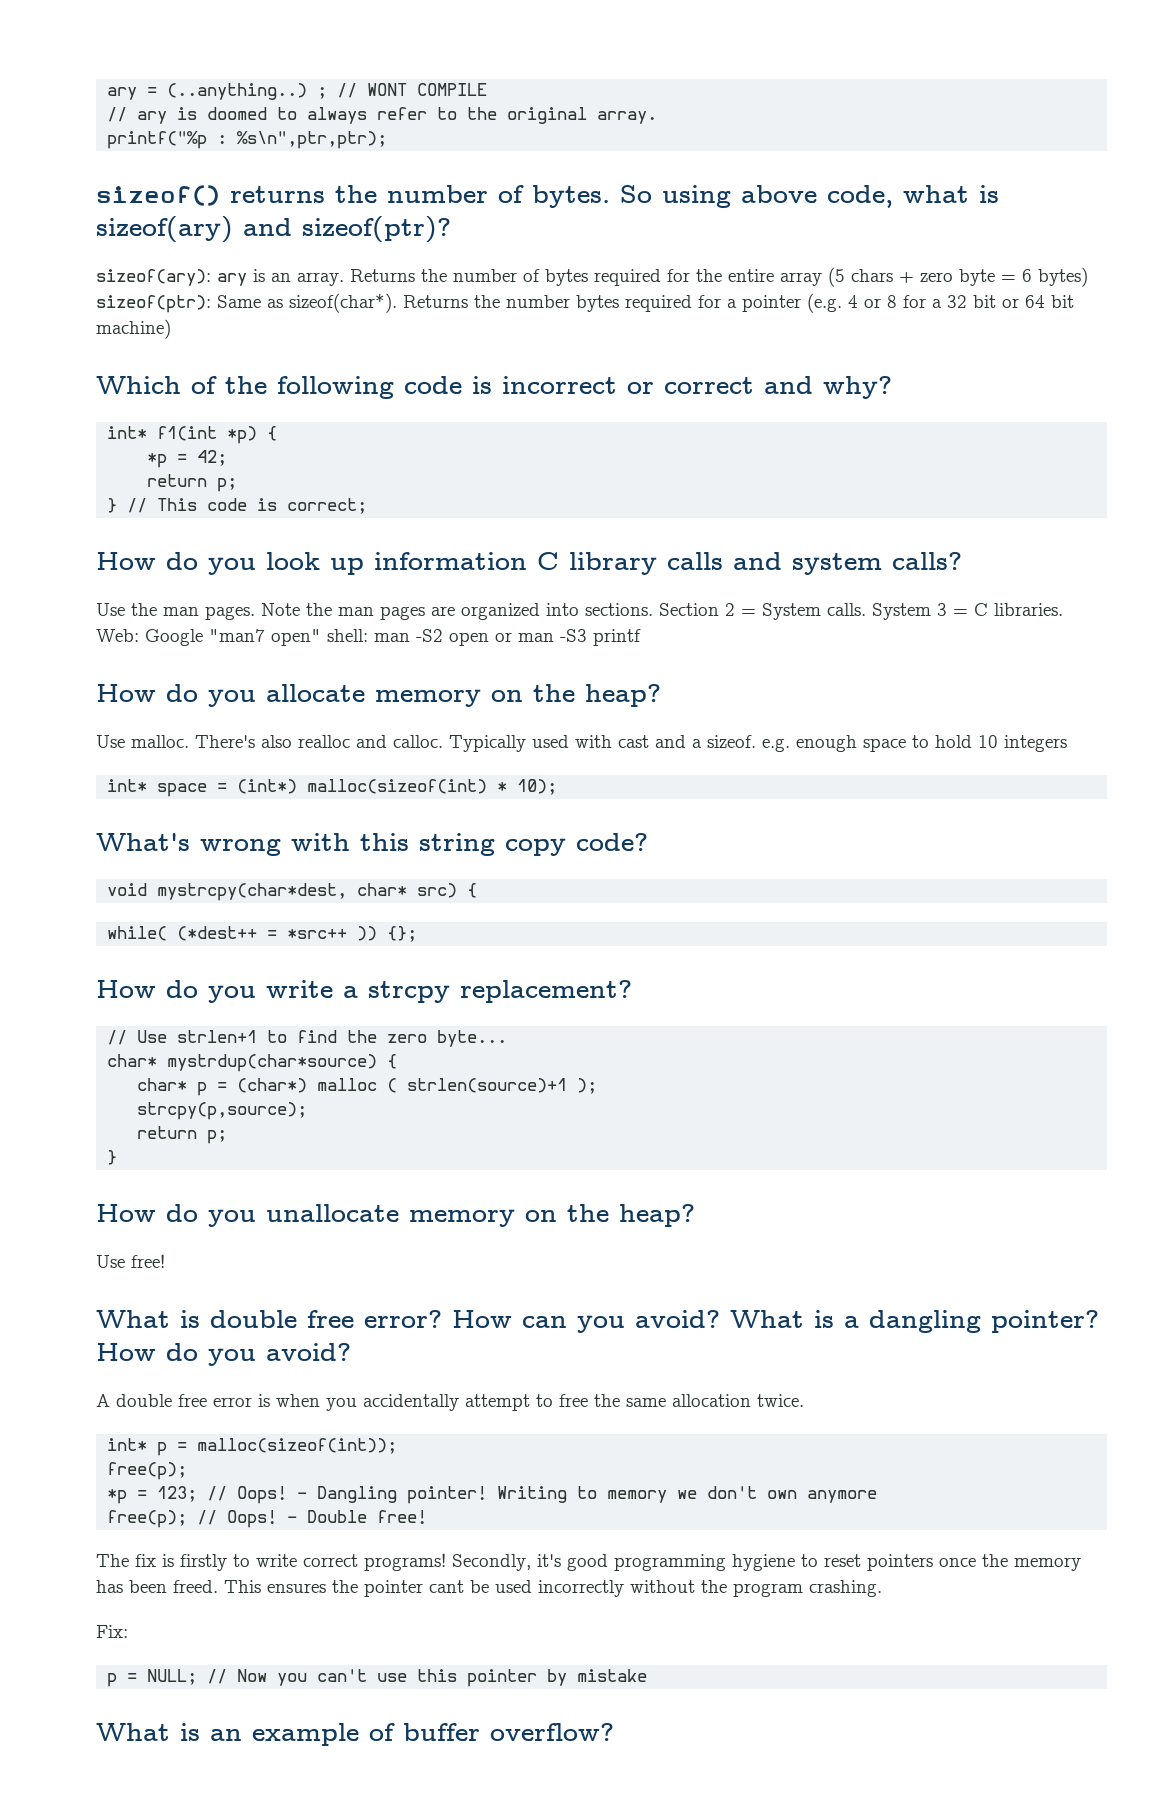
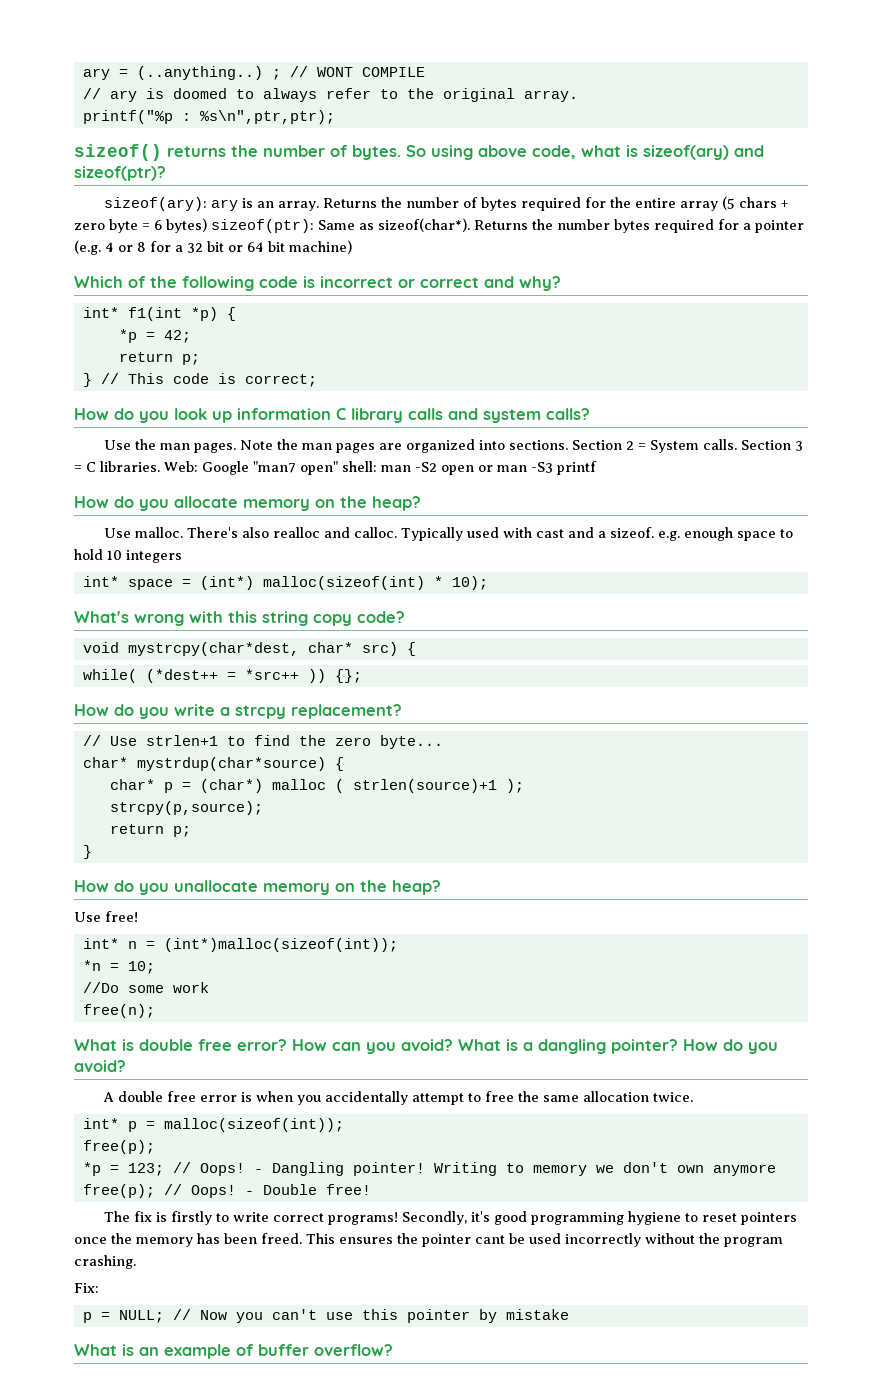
- System 3 = C libraries.
+ Section 3 = C libraries.
+ int* n = (int*)malloc(sizeof(int));
+ *n = 10;
+ //Do some work
+ free(n);

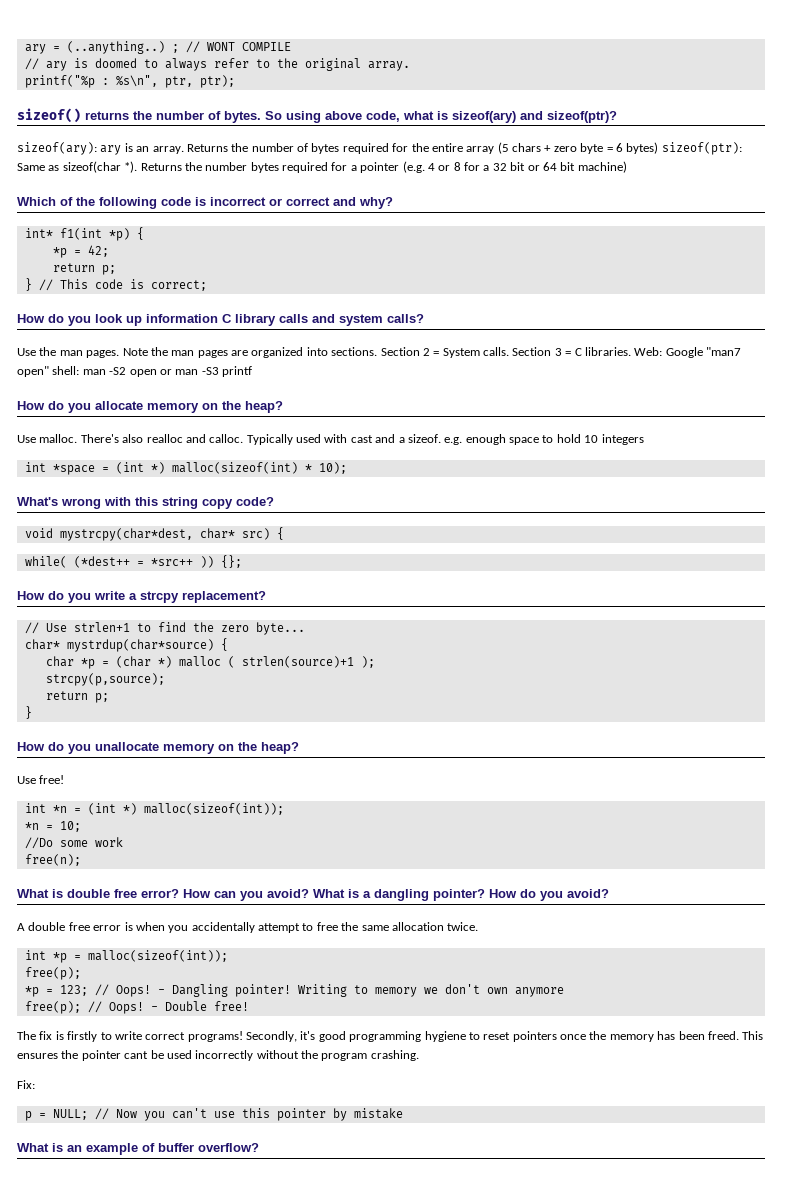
- printf("%p : %s\n",ptr,ptr);
+ printf("%p : %s\n", ptr, ptr);
- Returns the number of bytes required for the entire array (5 chars + zero byte = 6 bytes) sizeof(ptr): Same as sizeof(char*).
+ Returns the number of bytes required for the entire array (5 chars + zero byte = 6 bytes) sizeof(ptr): Same as sizeof(char *).
- int* space = (int*) malloc(sizeof(int) * 10);
+ int *space = (int *) malloc(sizeof(int) * 10);
- char* p = (char*) malloc ( strlen(source)+1 );
+ char *p = (char *) malloc ( strlen(source)+1 );
- int* n = (int*)malloc(sizeof(int));
+ int *n = (int *) malloc(sizeof(int));
- int* p = malloc(sizeof(int));
+ int *p = malloc(sizeof(int));

